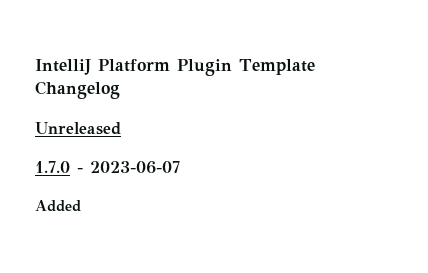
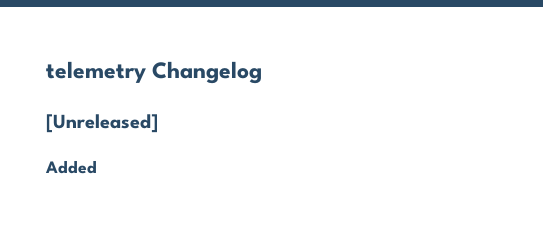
- IntelliJ Platform Plugin Template Changelog
- Unreleased
- 1.7.0 - 2023-06-07
+ telemetry Changelog
+ [Unreleased]

